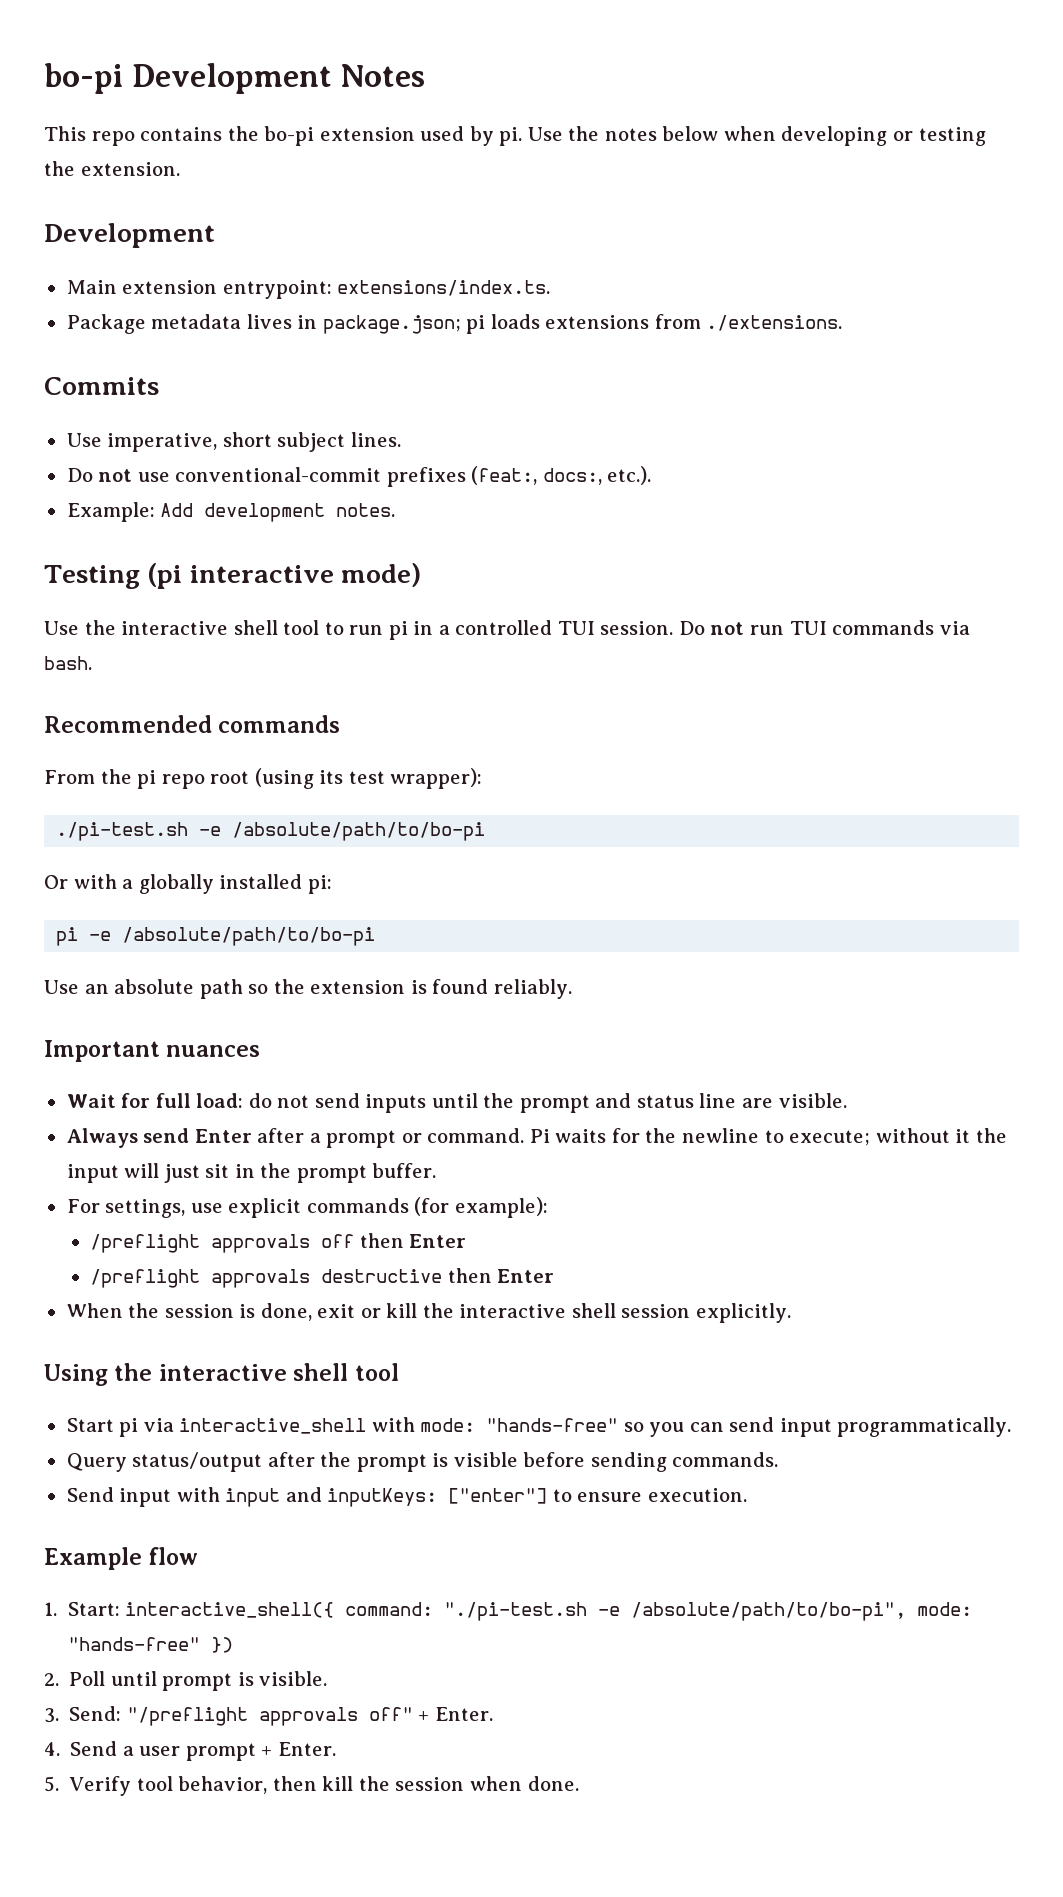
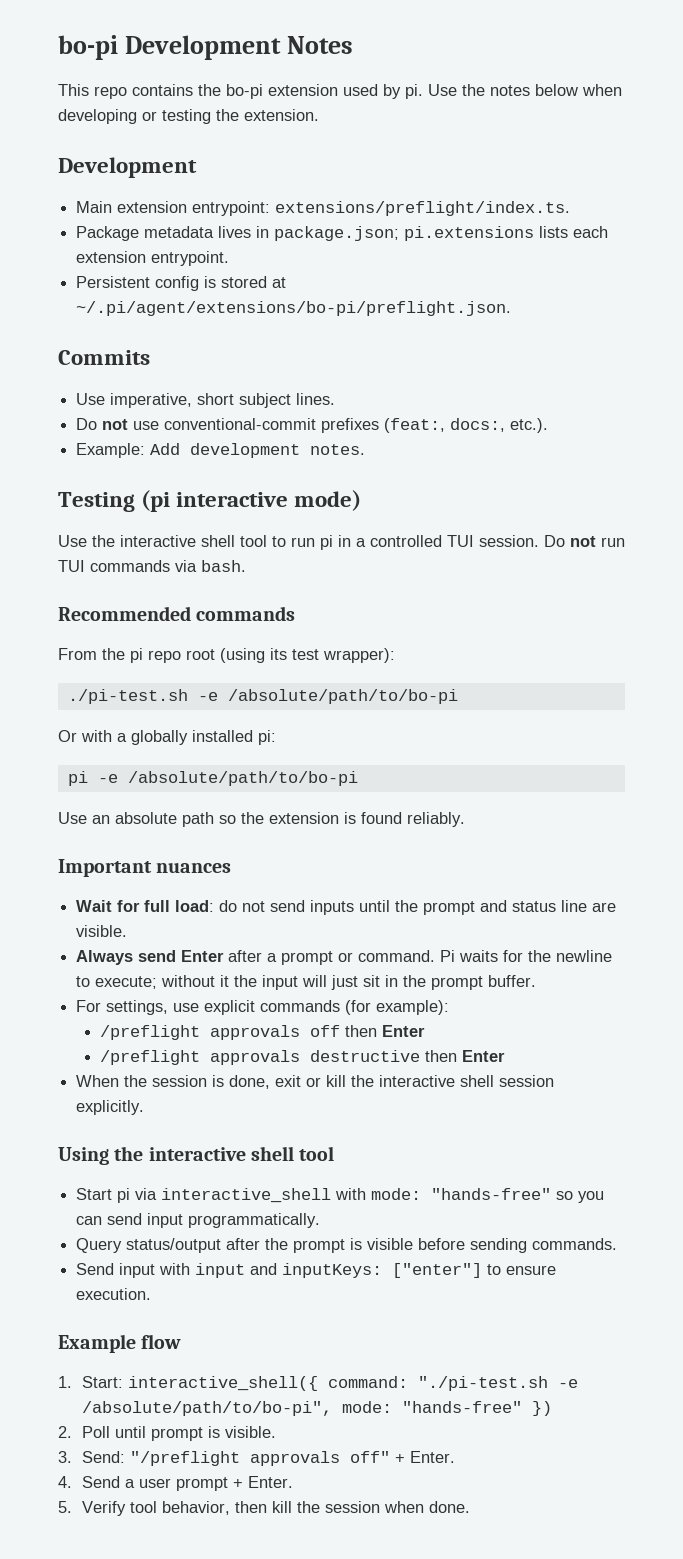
- Main extension entrypoint: extensions/index.ts.
+ Main extension entrypoint: extensions/preflight/index.ts.
- Package metadata lives in package.json; pi loads extensions from ./extensions.
+ Package metadata lives in package.json; pi.extensions lists each extension entrypoint.
+ Persistent config is stored at ~/.pi/agent/extensions/bo-pi/preflight.json.

